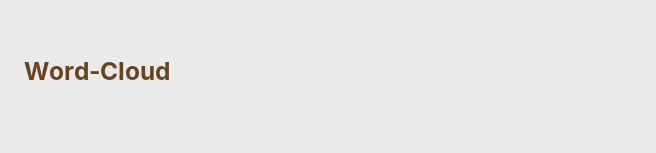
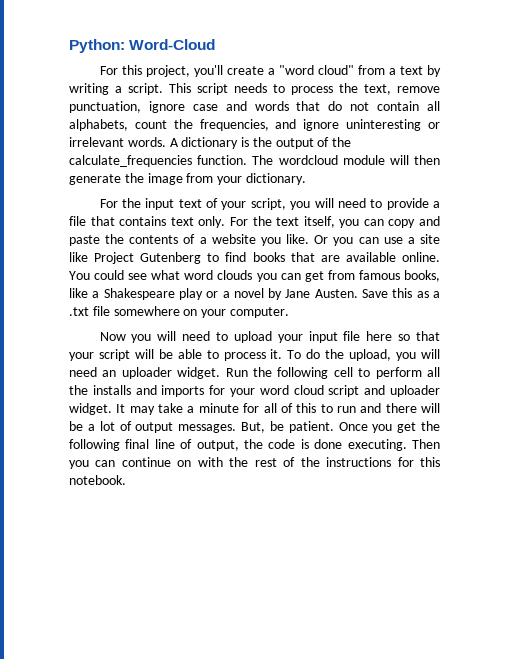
- Word-Cloud
+ Python: Word-Cloud
+ For this project, you'll create a "word cloud" from a text by writing a script. This script needs to process the text, remove punctuation, ignore case and words that do not contain all alphabets, count the frequencies, and ignore uninteresting or irrelevant words. A dictionary is the output of the calculate_frequencies function. The wordcloud module will then generate the image from your dictionary.
+ For the input text of your script, you will need to provide a file that contains text only. For the text itself, you can copy and paste the contents of a website you like. Or you can use a site like Project Gutenberg to find books that are available online. You could see what word clouds you can get from famous books, like a Shakespeare play or a novel by Jane Austen. Save this as a .txt file somewhere on your computer.
+ Now you will need to upload your input file here so that your script will be able to process it. To do the upload, you will need an uploader widget. Run the following cell to perform all the installs and imports for your word cloud script and uploader widget. It may take a minute for all of this to run and there will be a lot of output messages. But, be patient. Once you get the following final line of output, the code is done executing. Then you can continue on with the rest of the instructions for this notebook.

